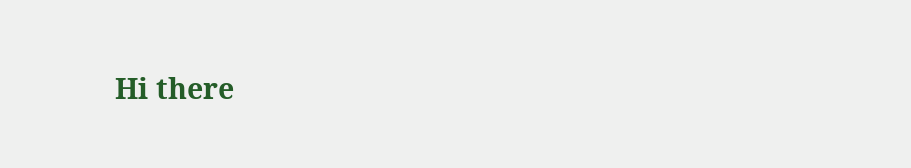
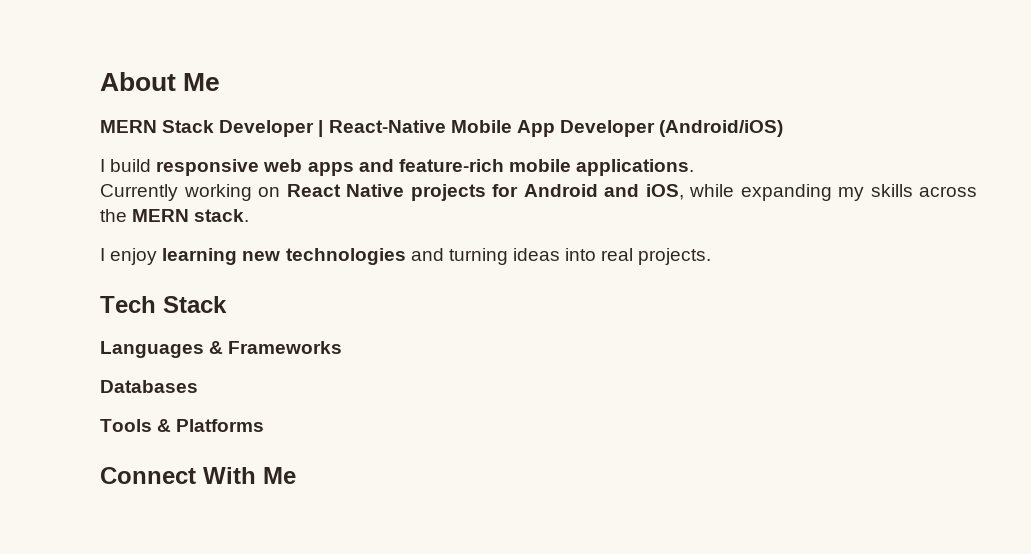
- Hi there
+ About Me
+ MERN Stack Developer | React-Native Mobile App Developer (Android/iOS)
+ I build responsive web apps and feature-rich mobile applications.
+ Currently working on React Native projects for Android and iOS, while expanding my skills across the MERN stack.
+ I enjoy learning new technologies and turning ideas into real projects.
+ Tech Stack
+ Languages & Frameworks
+ Databases
+ Tools & Platforms
+ Connect With Me

